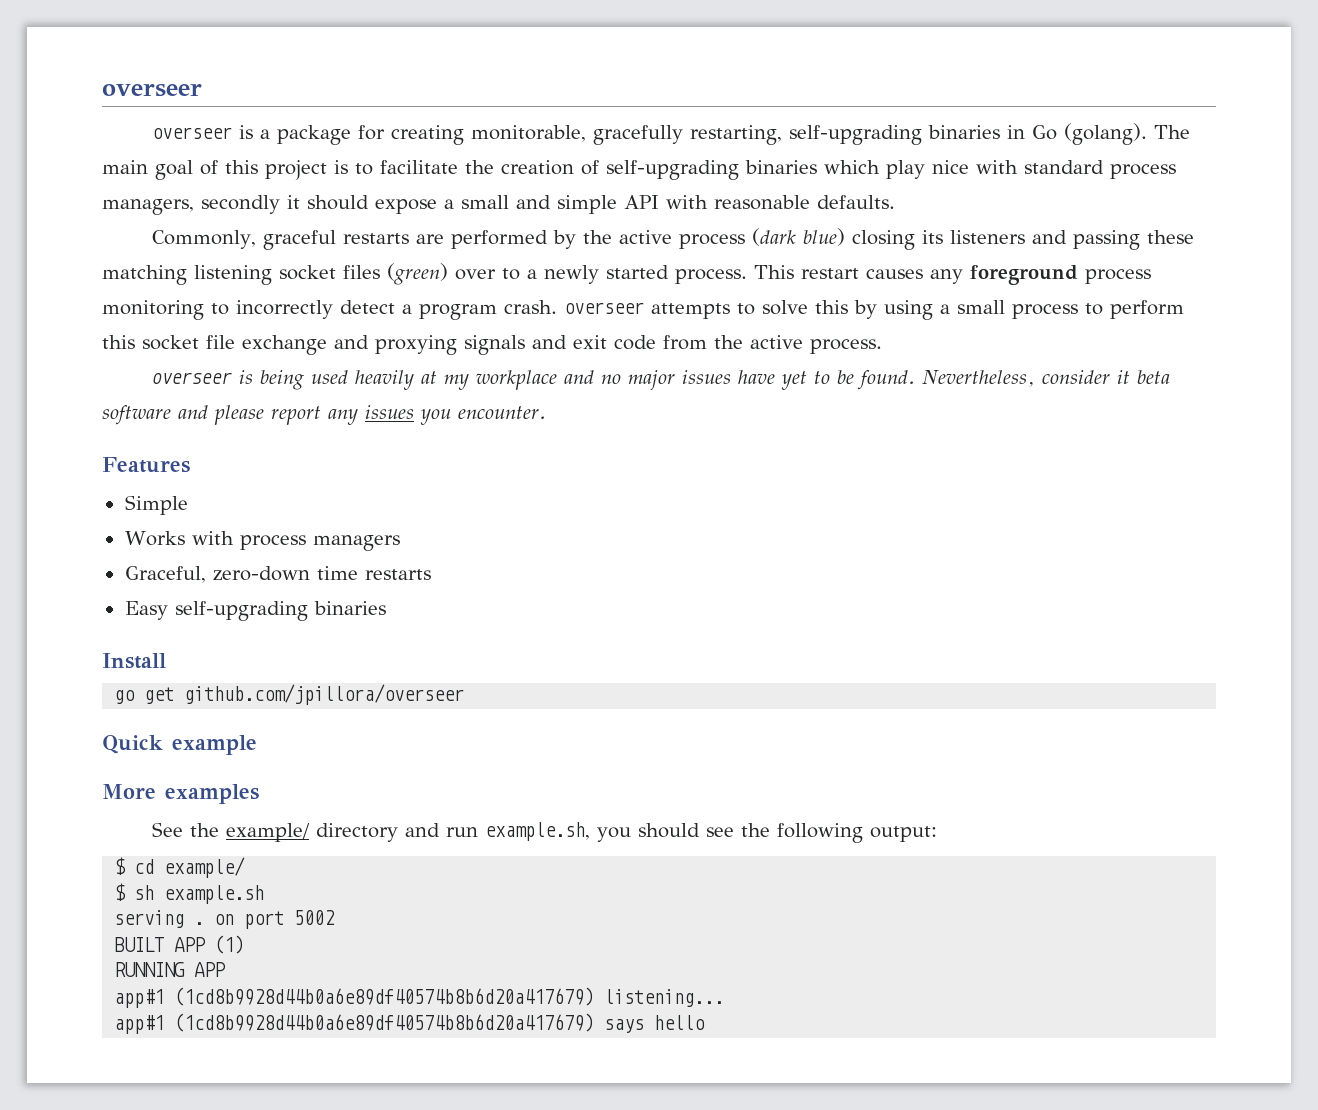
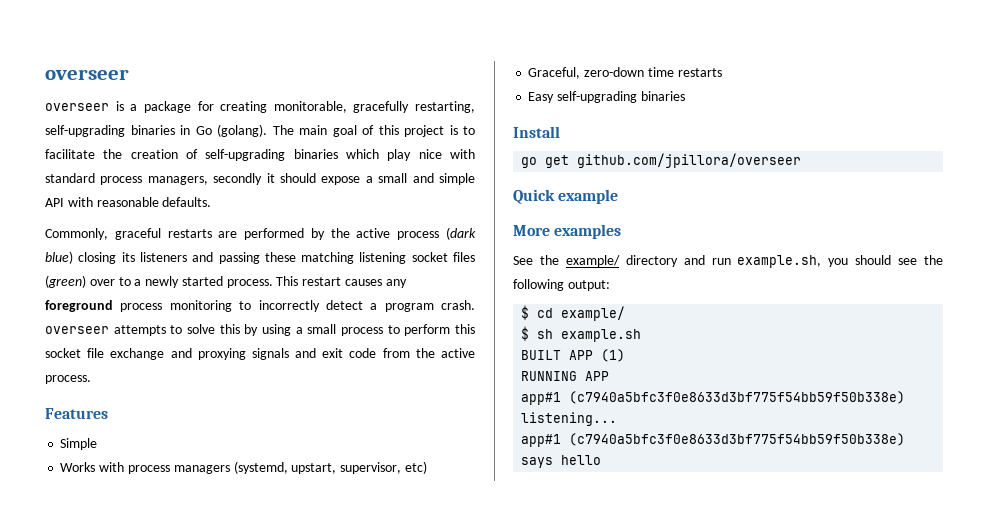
- overseer is being used heavily at my workplace and no major issues have yet to be found. Nevertheless, consider it beta software and please report any issues you encounter.
- Works with process managers
+ Works with process managers (systemd, upstart, supervisor, etc)
- serving . on port 5002
- app#1 (1cd8b9928d44b0a6e89df40574b8b6d20a417679) listening...
+ app#1 (c7940a5bfc3f0e8633d3bf775f54bb59f50b338e) listening...
- app#1 (1cd8b9928d44b0a6e89df40574b8b6d20a417679) says hello
+ app#1 (c7940a5bfc3f0e8633d3bf775f54bb59f50b338e) says hello

